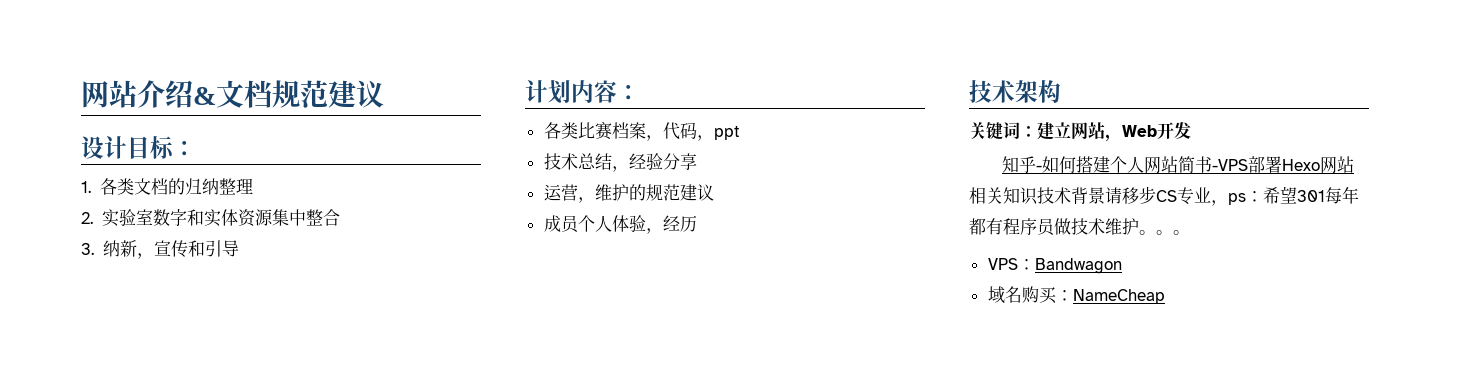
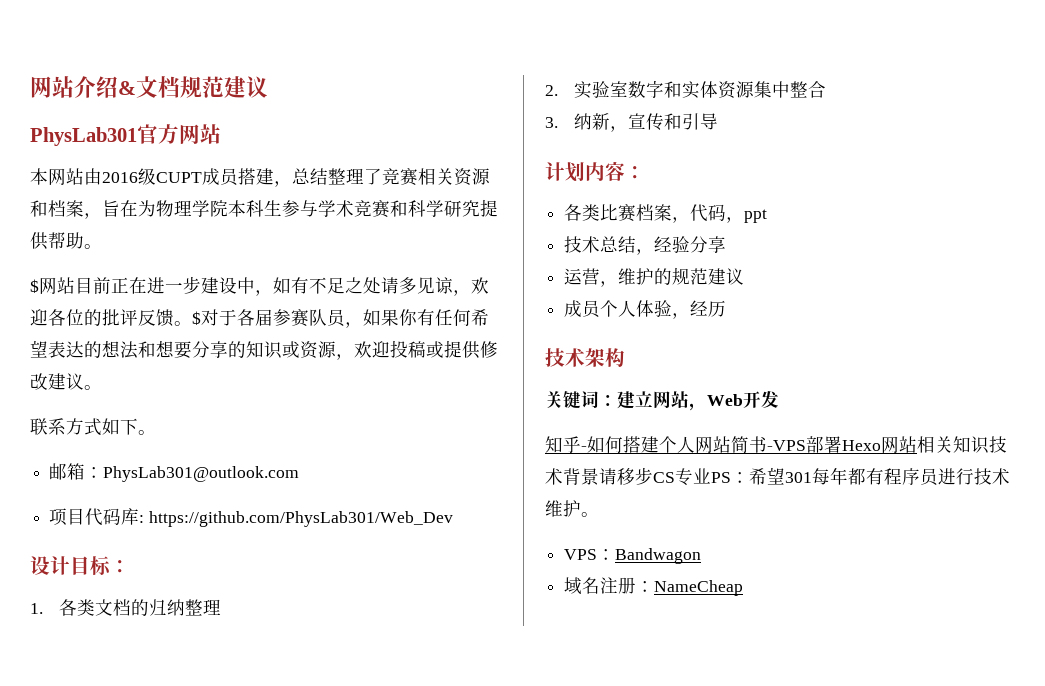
+ PhysLab301官方网站
+ 本网站由2016级CUPT成员搭建，总结整理了竞赛相关资源和档案，旨在为物理学院本科生参与学术竞赛和科学研究提供帮助。
+ $网站目前正在进一步建设中，如有不足之处请多见谅，欢迎各位的批评反馈。$对于各届参赛队员，如果你有任何希望表达的想法和想要分享的知识或资源，欢迎投稿或提供修改建议。
+ 联系方式如下。
+ 邮箱：PhysLab301@outlook.com
+ 项目代码库: https://github.com/PhysLab301/Web_Dev
- 知乎-如何搭建个人网站简书-VPS部署Hexo网站相关知识技术背景请移步CS专业，ps：希望301每年都有程序员做技术维护。。。
+ 知乎-如何搭建个人网站简书-VPS部署Hexo网站相关知识技术背景请移步CS专业PS：希望301每年都有程序员进行技术维护。
- 域名购买：NameCheap
+ 域名注册：NameCheap

